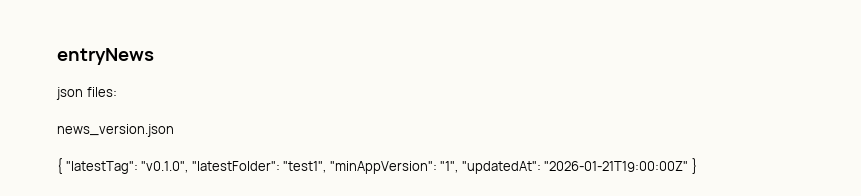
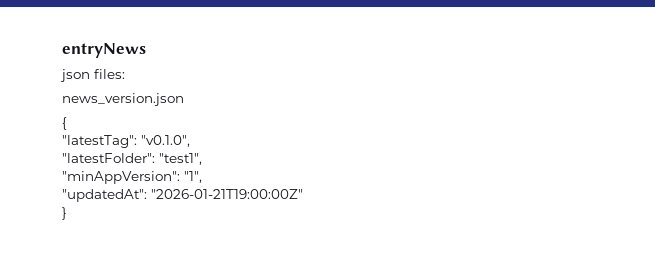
- { "latestTag": "v0.1.0", "latestFolder": "test1", "minAppVersion": "1", "updatedAt": "2026-01-21T19:00:00Z" }
+ {
+ "latestTag": "v0.1.0",
+ "latestFolder": "test1",
+ "minAppVersion": "1",
+ "updatedAt": "2026-01-21T19:00:00Z"
+ }

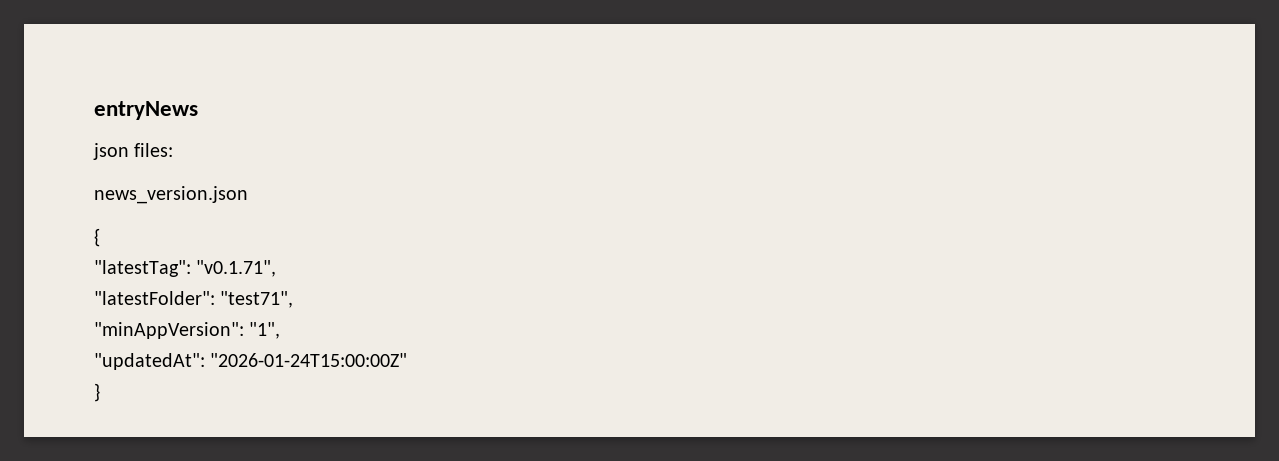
- "latestTag": "v0.1.0",
+ "latestTag": "v0.1.71",
- "latestFolder": "test1",
+ "latestFolder": "test71",
- "updatedAt": "2026-01-21T19:00:00Z"
+ "updatedAt": "2026-01-24T15:00:00Z"

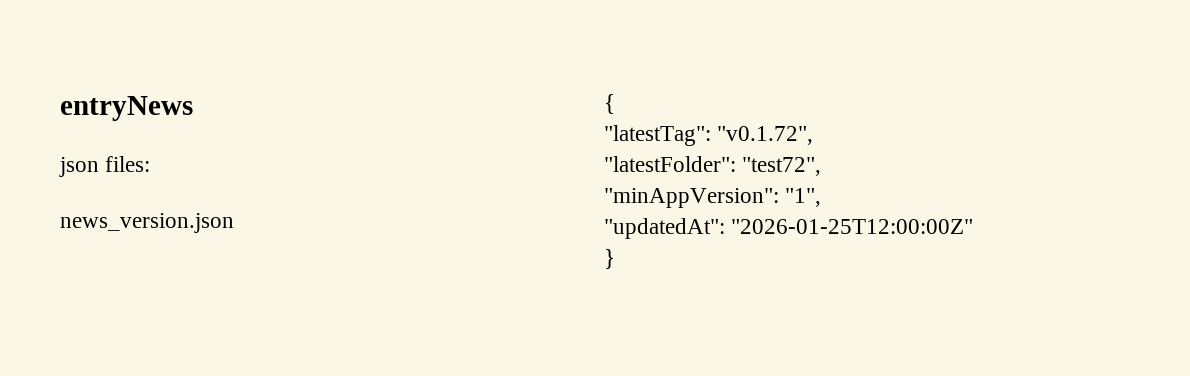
- "latestTag": "v0.1.71",
+ "latestTag": "v0.1.72",
- "latestFolder": "test71",
+ "latestFolder": "test72",
- "updatedAt": "2026-01-24T15:00:00Z"
+ "updatedAt": "2026-01-25T12:00:00Z"

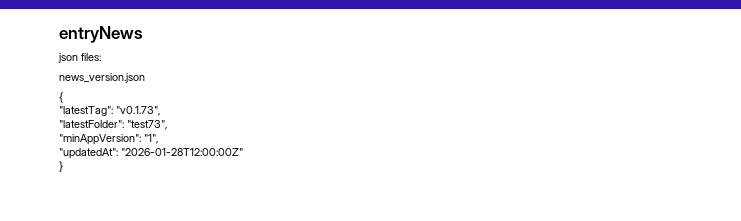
- "latestTag": "v0.1.72",
+ "latestTag": "v0.1.73",
- "latestFolder": "test72",
+ "latestFolder": "test73",
- "updatedAt": "2026-01-25T12:00:00Z"
+ "updatedAt": "2026-01-28T12:00:00Z"

